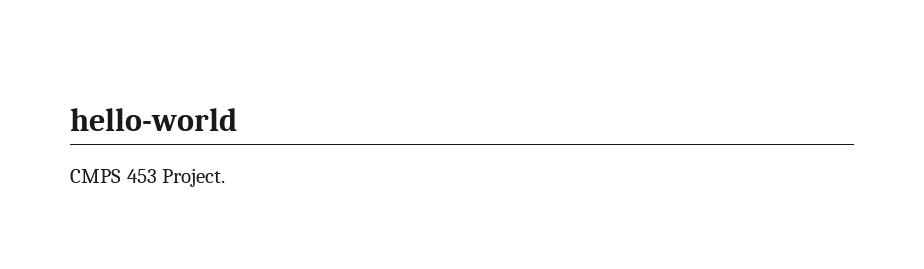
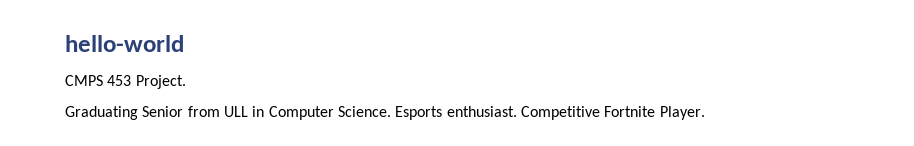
+ Graduating Senior from ULL in Computer Science. Esports enthusiast. Competitive Fortnite Player.

